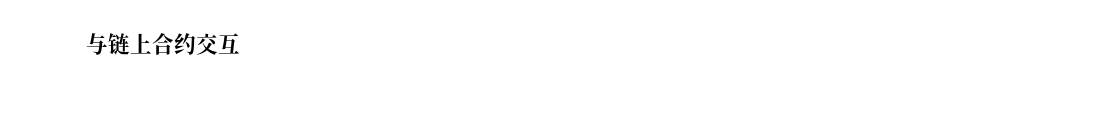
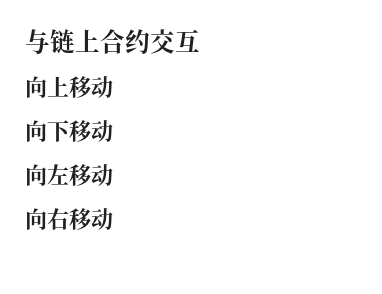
+ 向上移动
+ 向下移动
+ 向左移动
+ 向右移动

